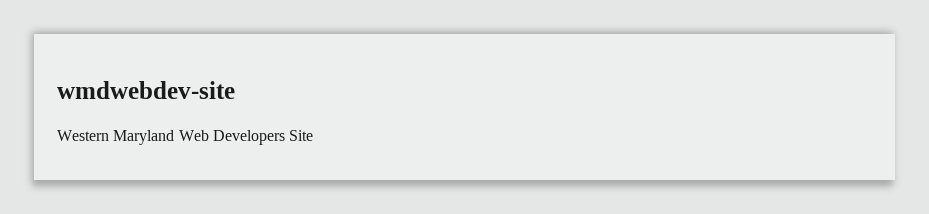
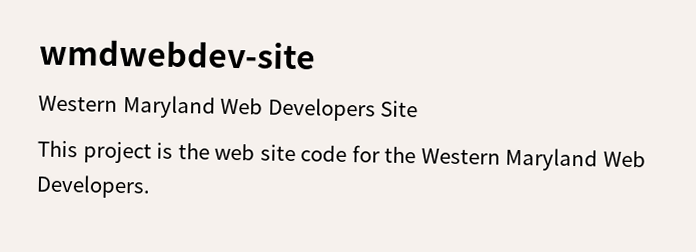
+ This project is the web site code for the Western Maryland Web Developers.

